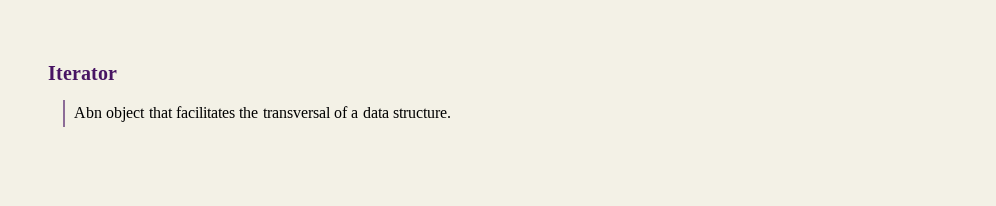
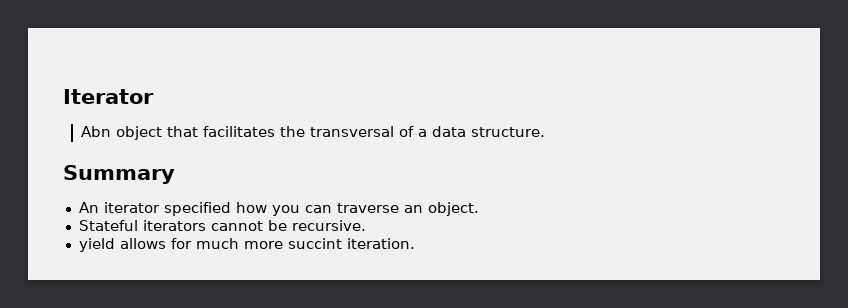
+ Summary
+ An iterator specified how you can traverse an object.
+ Stateful iterators cannot be recursive.
+ yield allows for much more succint iteration.

